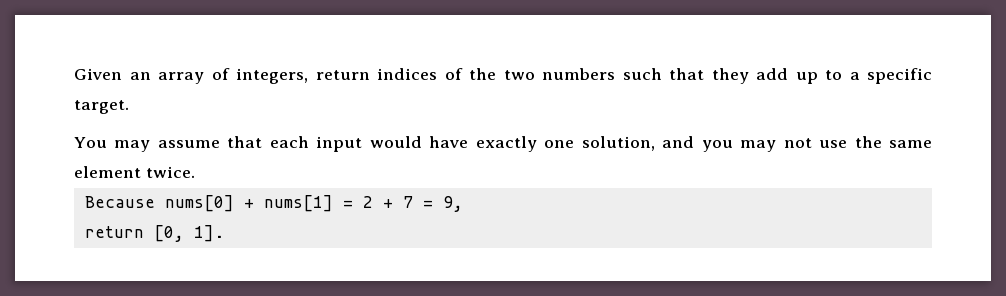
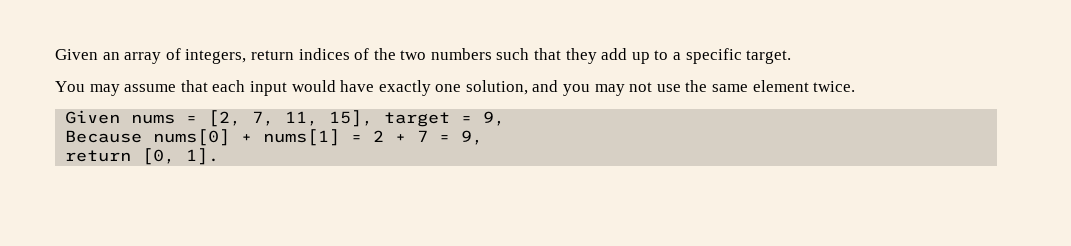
+ Given nums = [2, 7, 11, 15], target = 9,

